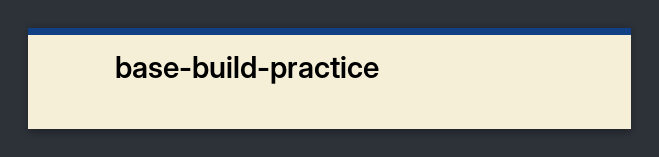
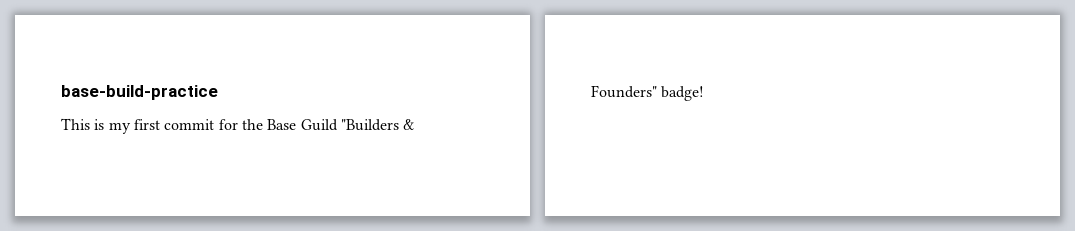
+ This is my first commit for the Base Guild "Builders & Founders" badge!

